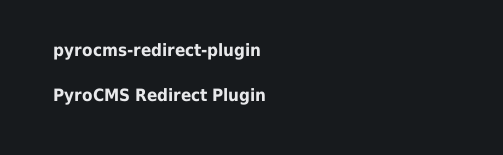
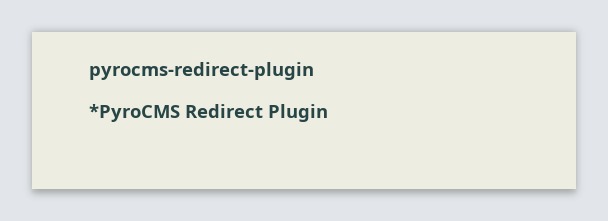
- PyroCMS Redirect Plugin
+ *PyroCMS Redirect Plugin

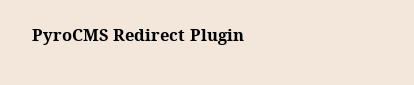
- pyrocms-redirect-plugin
- *PyroCMS Redirect Plugin
+ PyroCMS Redirect Plugin

